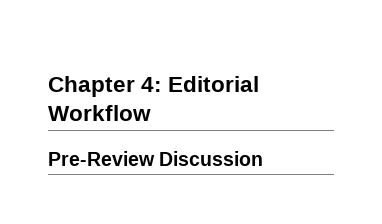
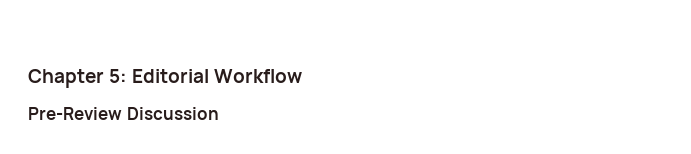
- Chapter 4: Editorial Workflow
+ Chapter 5: Editorial Workflow

